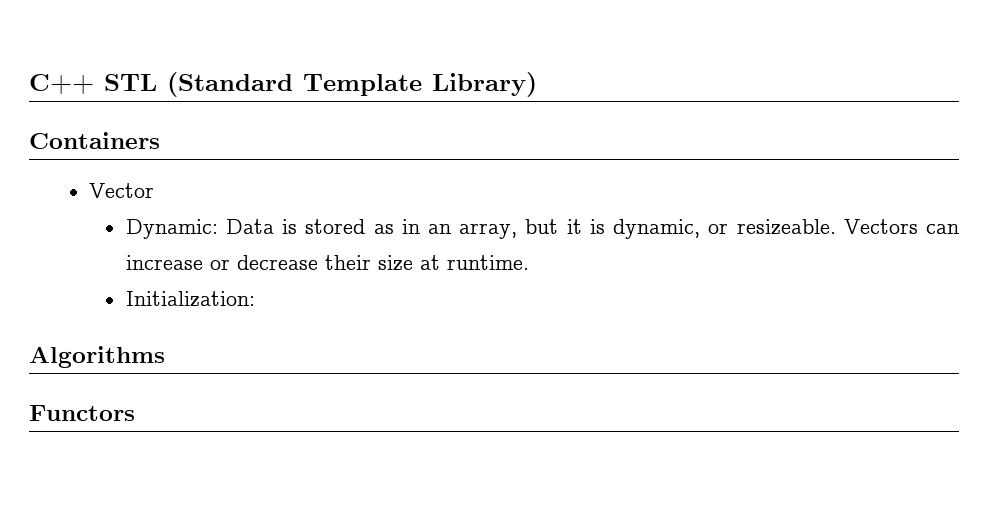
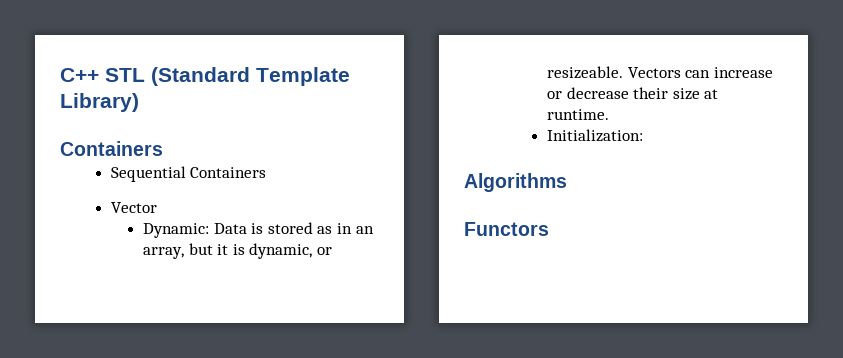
+ Sequential Containers

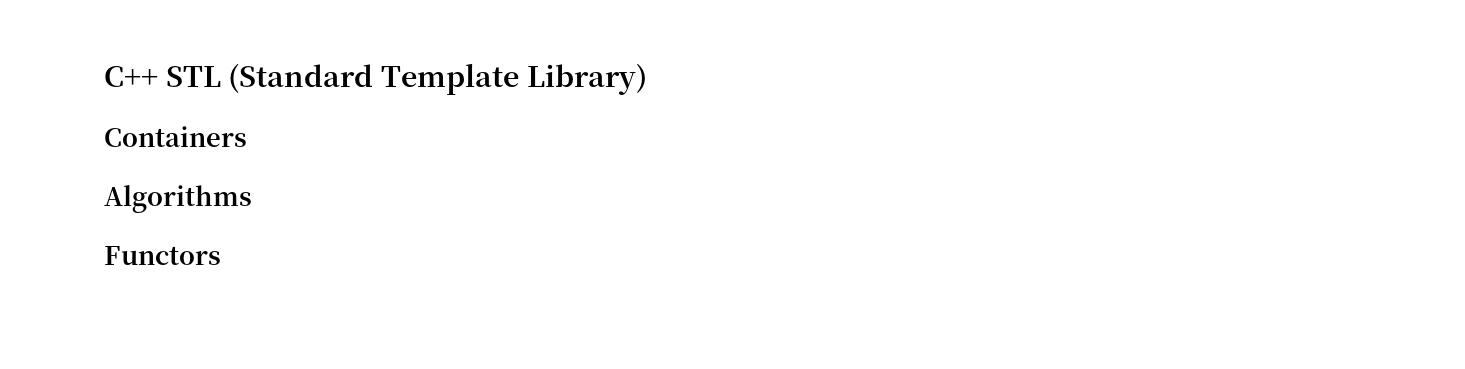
- Sequential Containers
- Vector
- Dynamic: Data is stored as in an array, but it is dynamic, or resizeable. Vectors can increase or decrease their size at runtime.
- Initialization:

